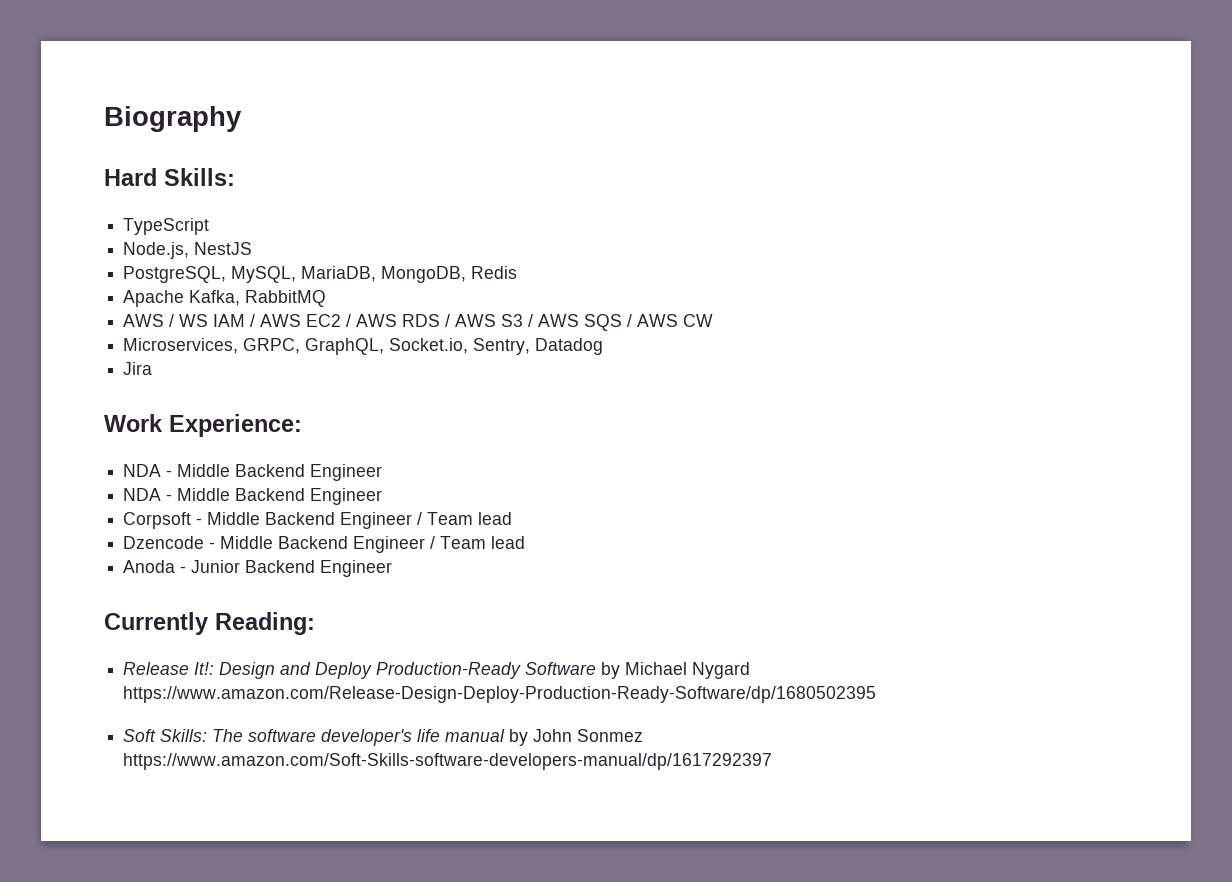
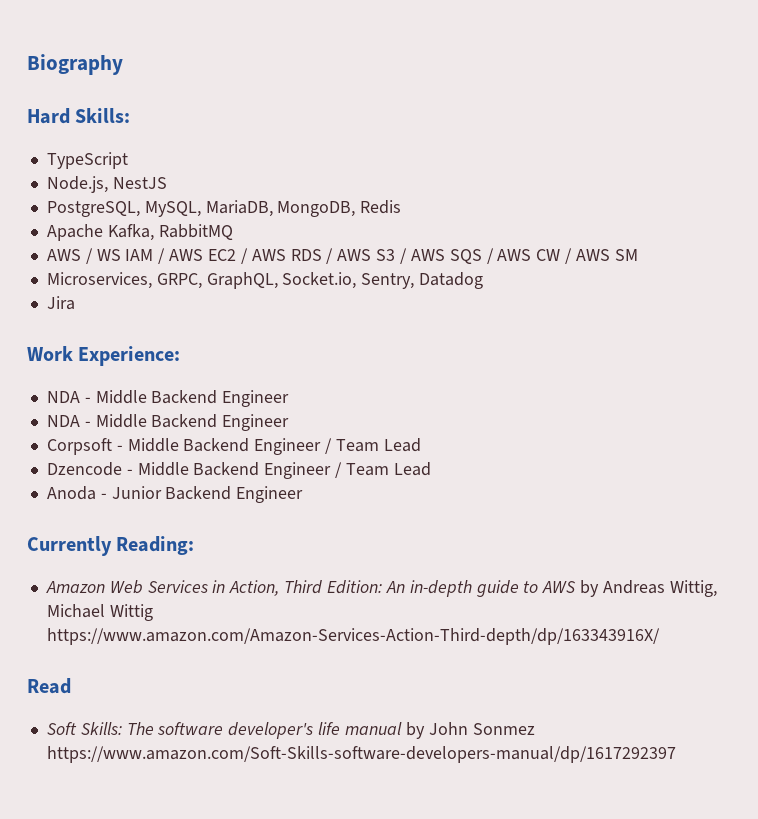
- AWS / WS IAM / AWS EC2 / AWS RDS / AWS S3 / AWS SQS / AWS CW
+ AWS / WS IAM / AWS EC2 / AWS RDS / AWS S3 / AWS SQS / AWS CW / AWS SM
- Corpsoft - Middle Backend Engineer / Team lead
+ Corpsoft - Middle Backend Engineer / Team Lead
- Dzencode - Middle Backend Engineer / Team lead
+ Dzencode - Middle Backend Engineer / Team Lead
- Release It!: Design and Deploy Production-Ready Software by Michael Nygard https://www.amazon.com/Release-Design-Deploy-Production-Ready-Software/dp/1680502395
+ Amazon Web Services in Action, Third Edition: An in-depth guide to AWS by Andreas Wittig, Michael Wittig https://www.amazon.com/Amazon-Services-Action-Third-depth/dp/163343916X/
+ Read

